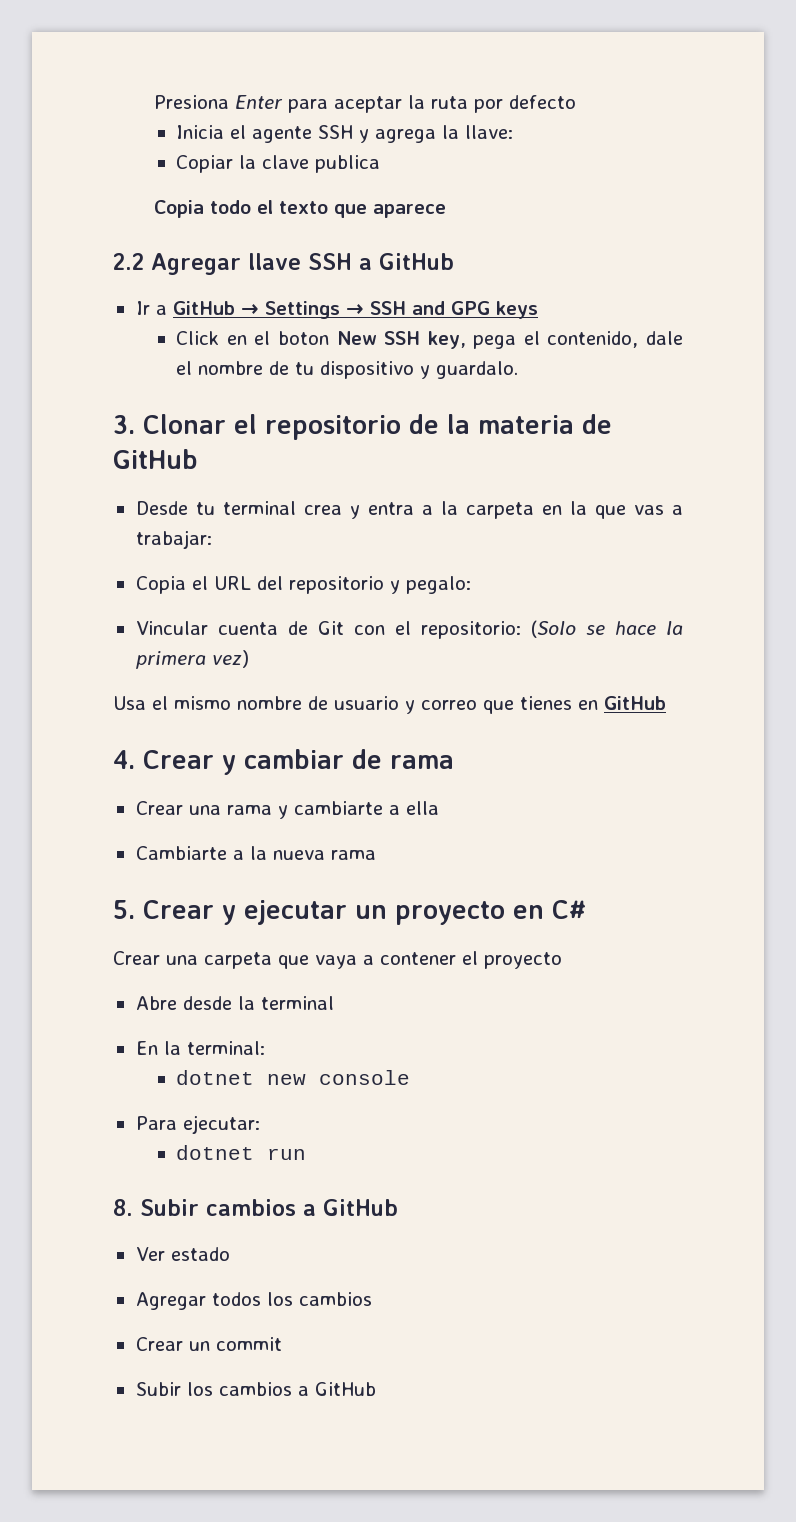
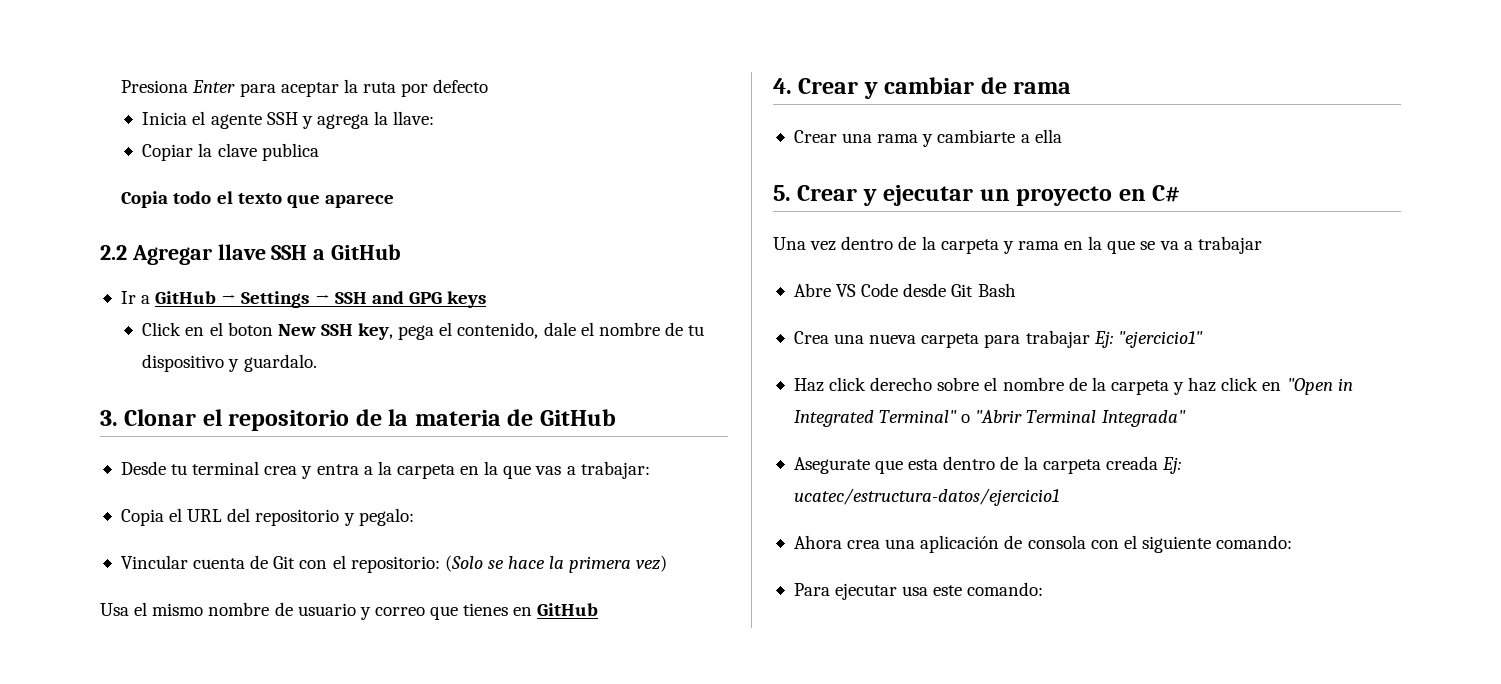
- Cambiarte a la nueva rama
- Crear una carpeta que vaya a contener el proyecto
- Abre desde la terminal
- En la terminal:
- dotnet new console
- Para ejecutar:
- dotnet run
- 8. Subir cambios a GitHub
- Ver estado
- Agregar todos los cambios
- Crear un commit
- Subir los cambios a GitHub
+ Una vez dentro de la carpeta y rama en la que se va a trabajar
+ Abre VS Code desde Git Bash
+ Crea una nueva carpeta para trabajar Ej: "ejercicio1"
+ Haz click derecho sobre el nombre de la carpeta y haz click en "Open in Integrated Terminal" o "Abrir Terminal Integrada"
+ Asegurate que esta dentro de la carpeta creada Ej: ucatec/estructura-datos/ejercicio1
+ Ahora crea una aplicación de consola con el siguiente comando:
+ Para ejecutar usa este comando:

